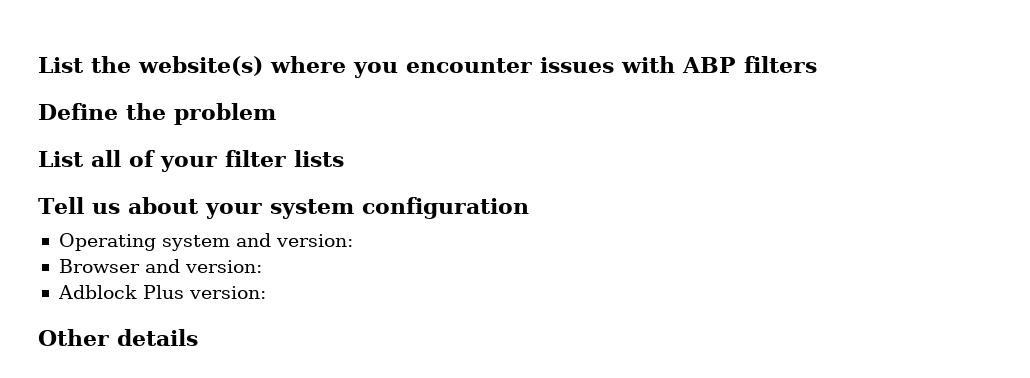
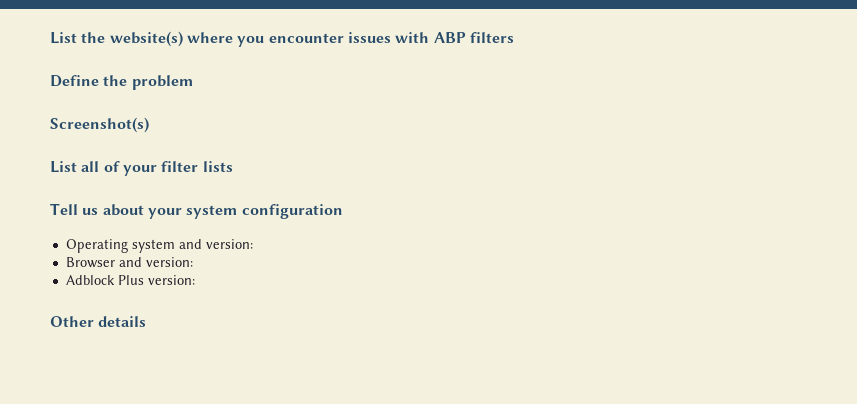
+ Screenshot(s)

